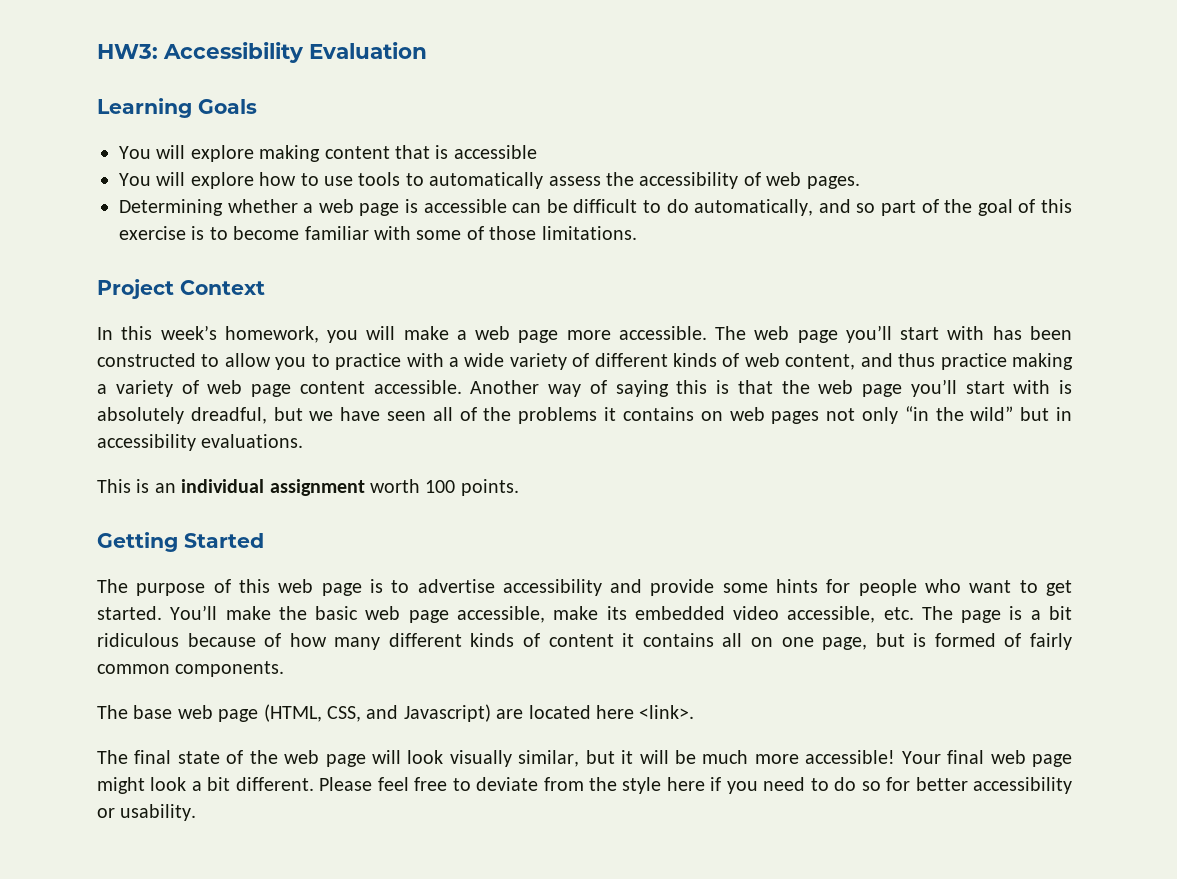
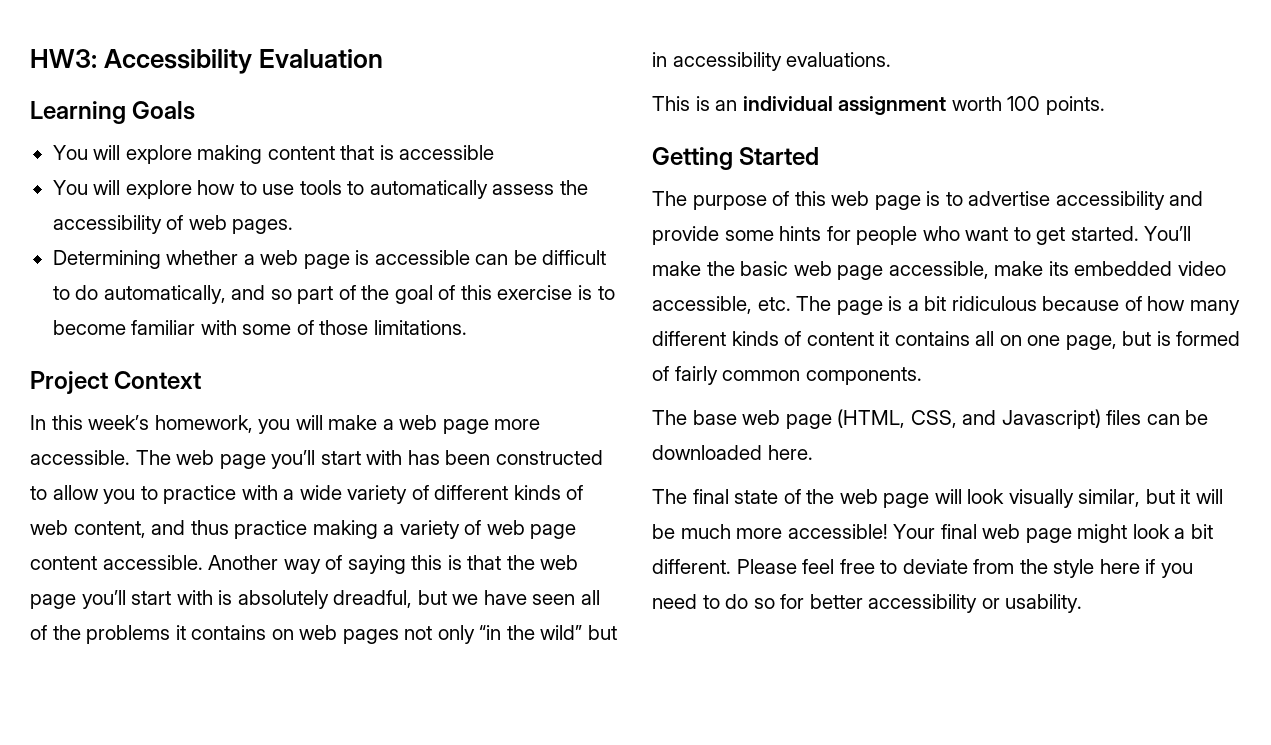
- The base web page (HTML, CSS, and Javascript) are located here <link>.
+ The base web page (HTML, CSS, and Javascript) files can be downloaded here.

